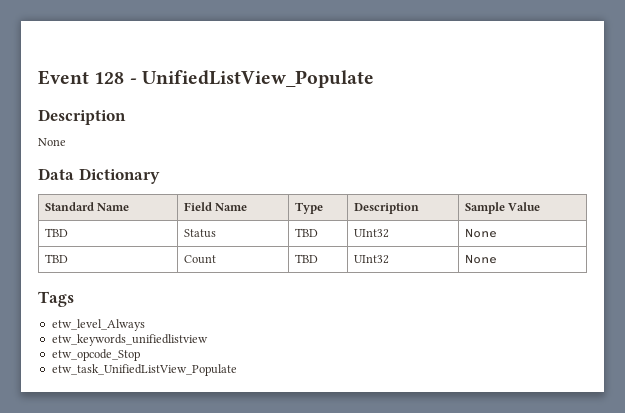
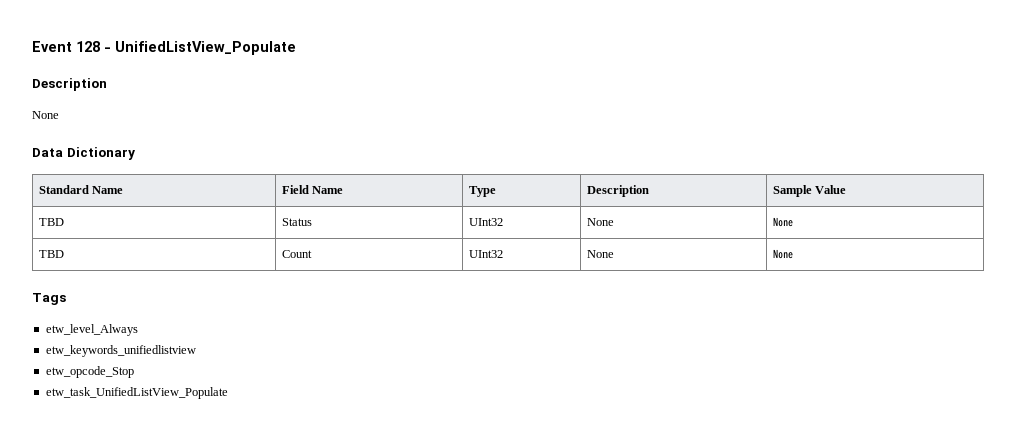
- TBD | Status | TBD | UInt32 | None
+ TBD | Status | UInt32 | None | None
- TBD | Count | TBD | UInt32 | None
+ TBD | Count | UInt32 | None | None

